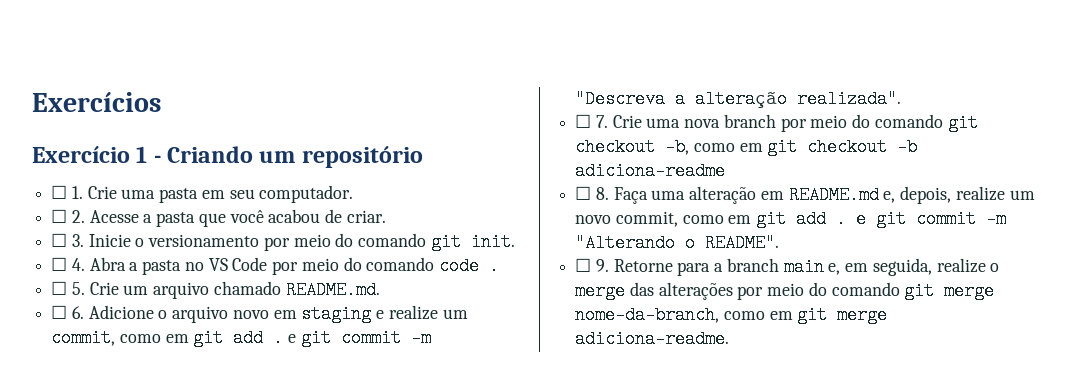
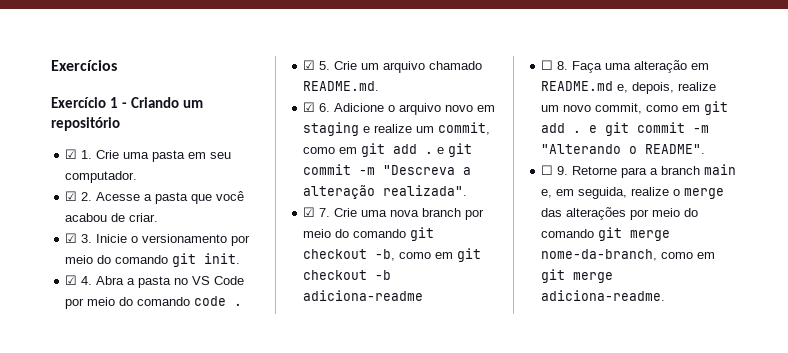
- ☐ 1. Crie uma pasta em seu computador.
+ ☑ 1. Crie uma pasta em seu computador.
- ☐ 2. Acesse a pasta que você acabou de criar.
+ ☑ 2. Acesse a pasta que você acabou de criar.
- ☐ 3. Inicie o versionamento por meio do comando git init.
+ ☑ 3. Inicie o versionamento por meio do comando git init.
- ☐ 4. Abra a pasta no VS Code por meio do comando code .
+ ☑ 4. Abra a pasta no VS Code por meio do comando code .
- ☐ 5. Crie um arquivo chamado README.md.
+ ☑ 5. Crie um arquivo chamado README.md.
- ☐ 6. Adicione o arquivo novo em staging e realize um commit, como em git add . e git commit -m "Descreva a alteração realizada".
+ ☑ 6. Adicione o arquivo novo em staging e realize um commit, como em git add . e git commit -m "Descreva a alteração realizada".
- ☐ 7. Crie uma nova branch por meio do comando git checkout -b, como em git checkout -b adiciona-readme
+ ☑ 7. Crie uma nova branch por meio do comando git checkout -b, como em git checkout -b adiciona-readme

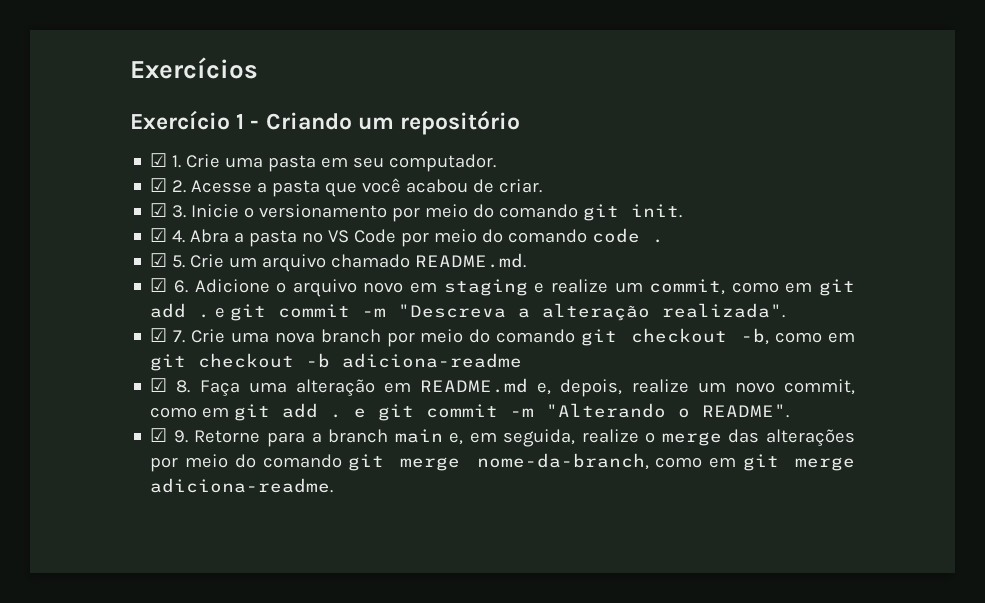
- ☐ 8. Faça uma alteração em README.md e, depois, realize um novo commit, como em git add . e git commit -m "Alterando o README".
+ ☑ 8. Faça uma alteração em README.md e, depois, realize um novo commit, como em git add . e git commit -m "Alterando o README".
- ☐ 9. Retorne para a branch main e, em seguida, realize o merge das alterações por meio do comando git merge nome-da-branch, como em git merge adiciona-readme.
+ ☑ 9. Retorne para a branch main e, em seguida, realize o merge das alterações por meio do comando git merge nome-da-branch, como em git merge adiciona-readme.

